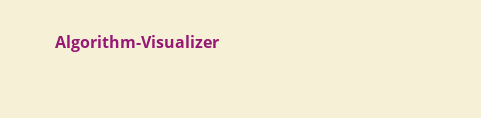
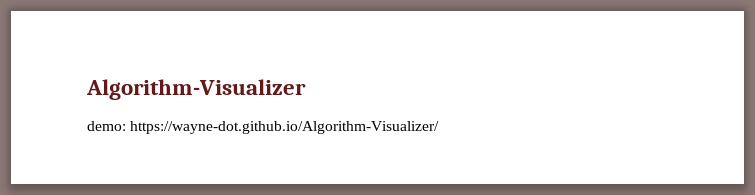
+ demo: https://wayne-dot.github.io/Algorithm-Visualizer/

